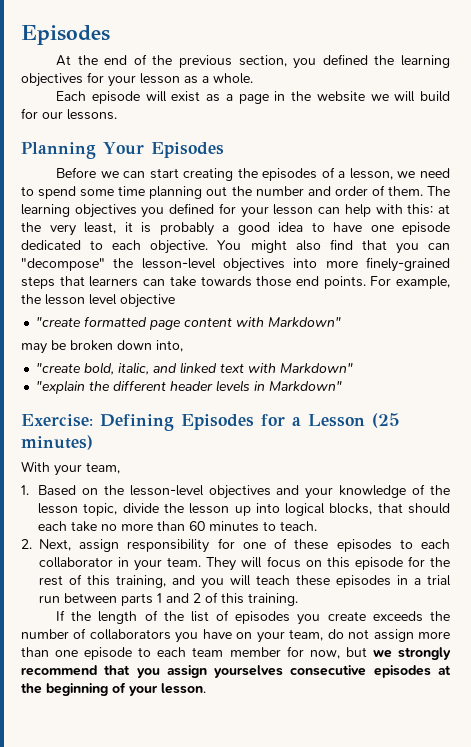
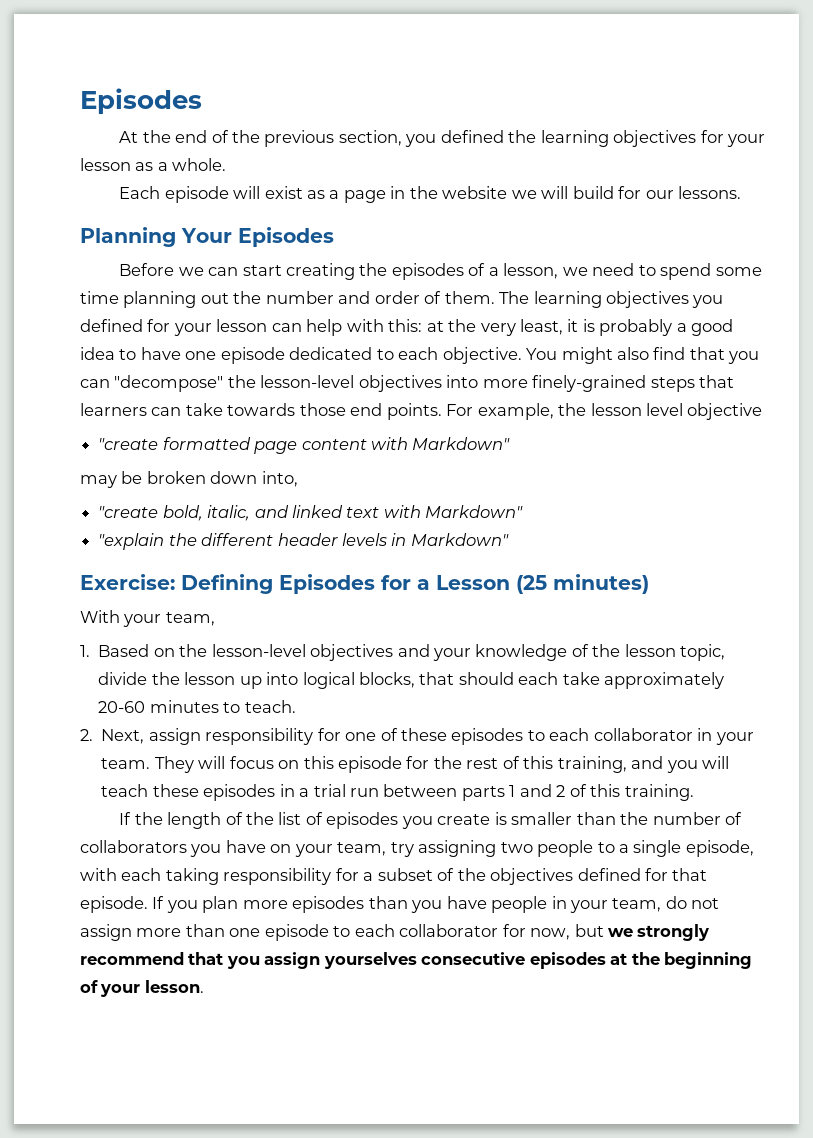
- 1. Based on the lesson-level objectives and your knowledge of the lesson topic, divide the lesson up into logical blocks, that should each take no more than 60 minutes to teach.
+ 1. Based on the lesson-level objectives and your knowledge of the lesson topic, divide the lesson up into logical blocks, that should each take approximately 20-60 minutes to teach.
- If the length of the list of episodes you create exceeds the number of collaborators you have on your team, do not assign more than one episode to each team member for now, but we strongly recommend that you assign yourselves consecutive episodes at the beginning of your lesson.
+ If the length of the list of episodes you create is smaller than the number of collaborators you have on your team, try assigning two people to a single episode, with each taking responsibility for a subset of the objectives defined for that episode. If you plan more episodes than you have people in your team, do not assign more than one episode to each collaborator for now, but we strongly recommend that you assign yourselves consecutive episodes at the beginning of your lesson.

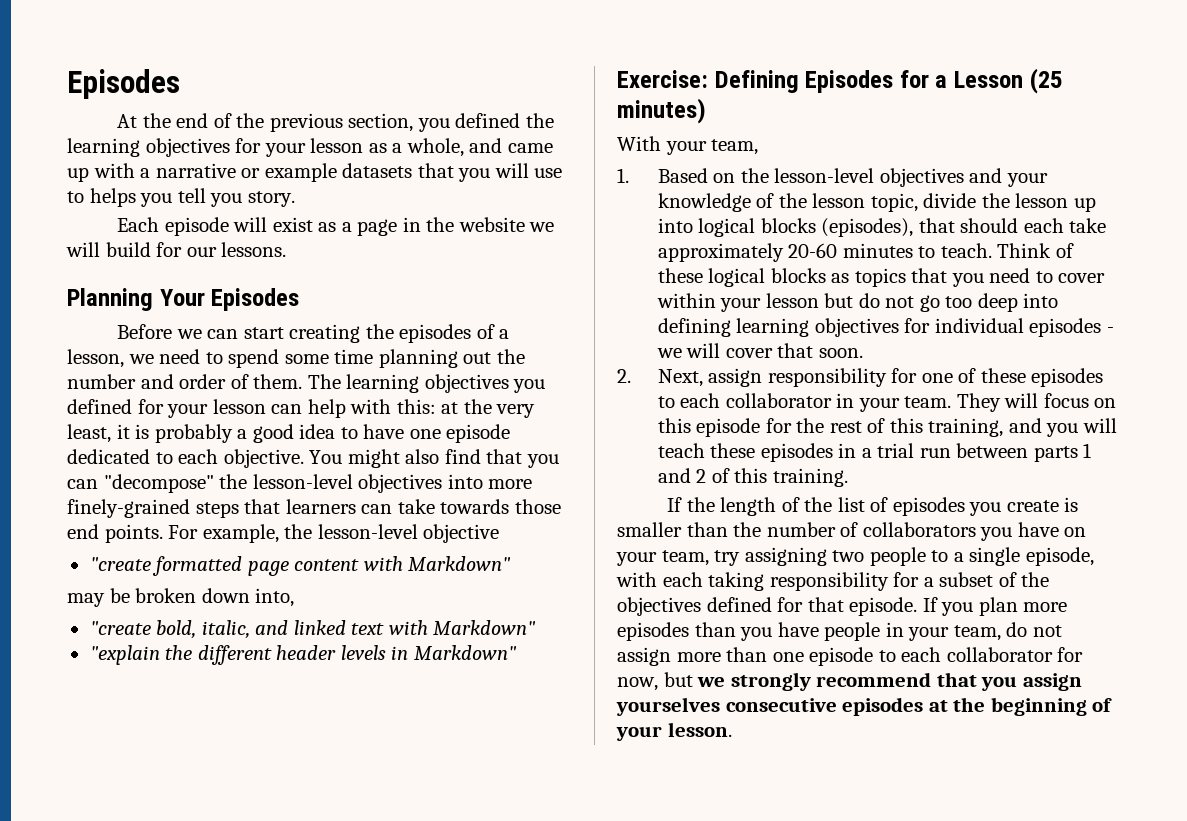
- At the end of the previous section, you defined the learning objectives for your lesson as a whole.
+ At the end of the previous section, you defined the learning objectives for your lesson as a whole, and came up with a narrative or example datasets that you will use to helps you tell you story.
- For example, the lesson level objective
+ For example, the lesson-level objective
- 1. Based on the lesson-level objectives and your knowledge of the lesson topic, divide the lesson up into logical blocks, that should each take approximately 20-60 minutes to teach.
+ 1. Based on the lesson-level objectives and your knowledge of the lesson topic, divide the lesson up into logical blocks (episodes), that should each take approximately 20-60 minutes to teach. Think of these logical blocks as topics that you need to cover within your lesson but do not go too deep into defining learning objectives for individual episodes - we will cover that soon.

